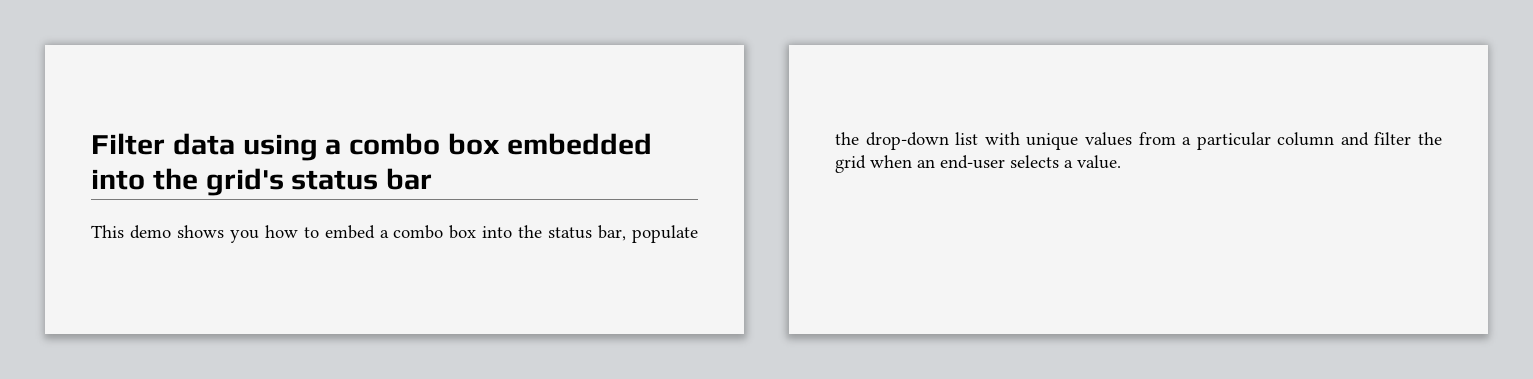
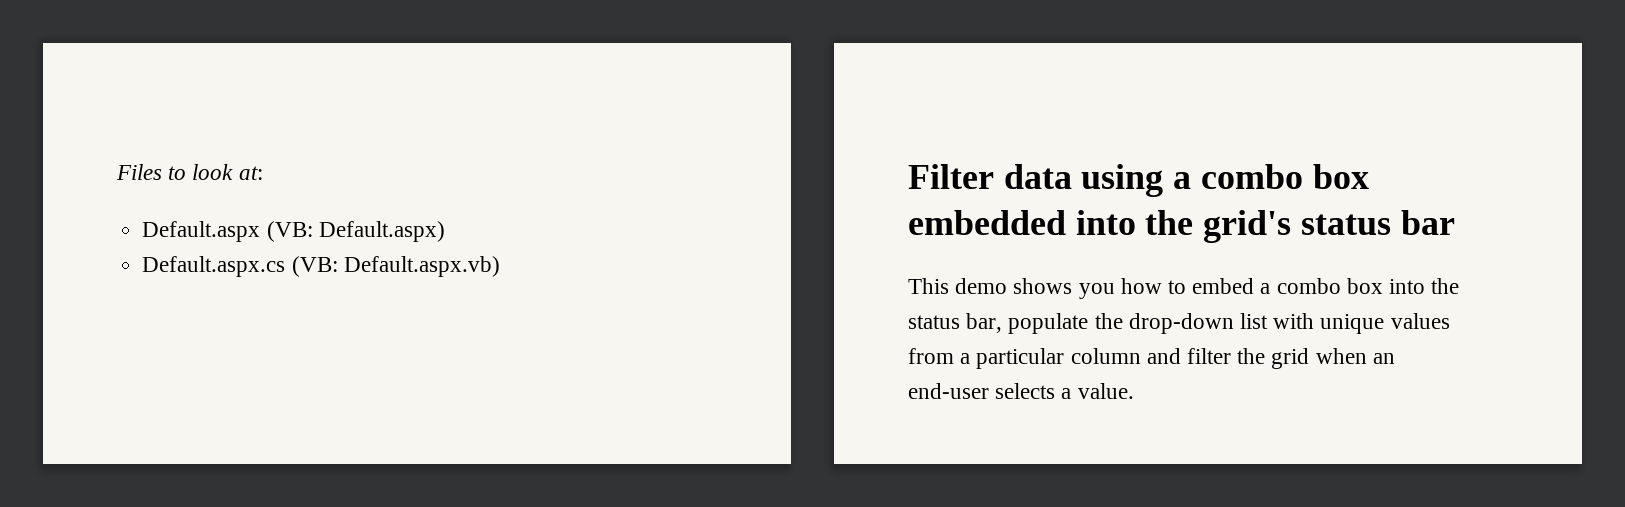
+ Files to look at:
+ Default.aspx (VB: Default.aspx)
+ Default.aspx.cs (VB: Default.aspx.vb)

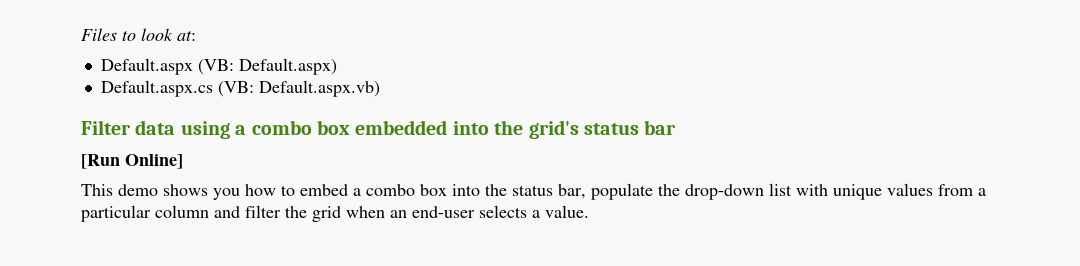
+ [Run Online]

